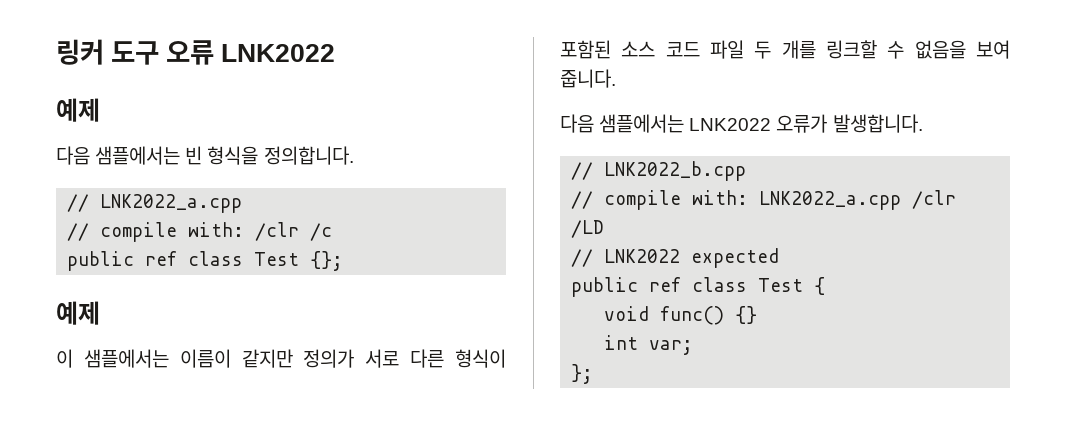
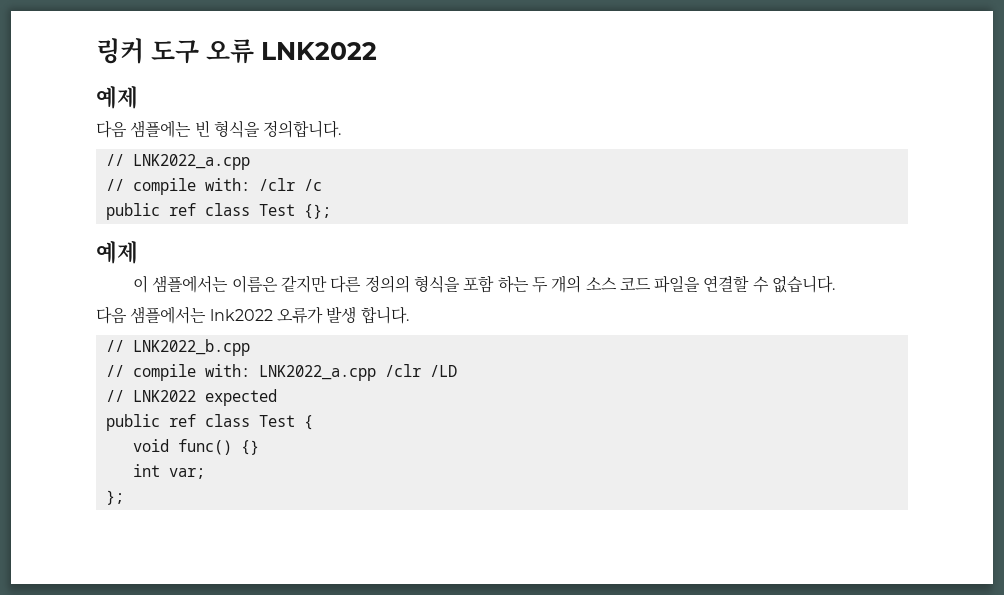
- 다음 샘플에서는 빈 형식을 정의합니다.
+ 다음 샘플에는 빈 형식을 정의합니다.
- 이 샘플에서는 이름이 같지만 정의가 서로 다른 형식이 포함된 소스 코드 파일 두 개를 링크할 수 없음을 보여 줍니다.
- 다음 샘플에서는 LNK2022 오류가 발생합니다.
+ 이 샘플에서는 이름은 같지만 다른 정의의 형식을 포함 하는 두 개의 소스 코드 파일을 연결할 수 없습니다.
+ 다음 샘플에서는 lnk2022 오류가 발생 합니다.

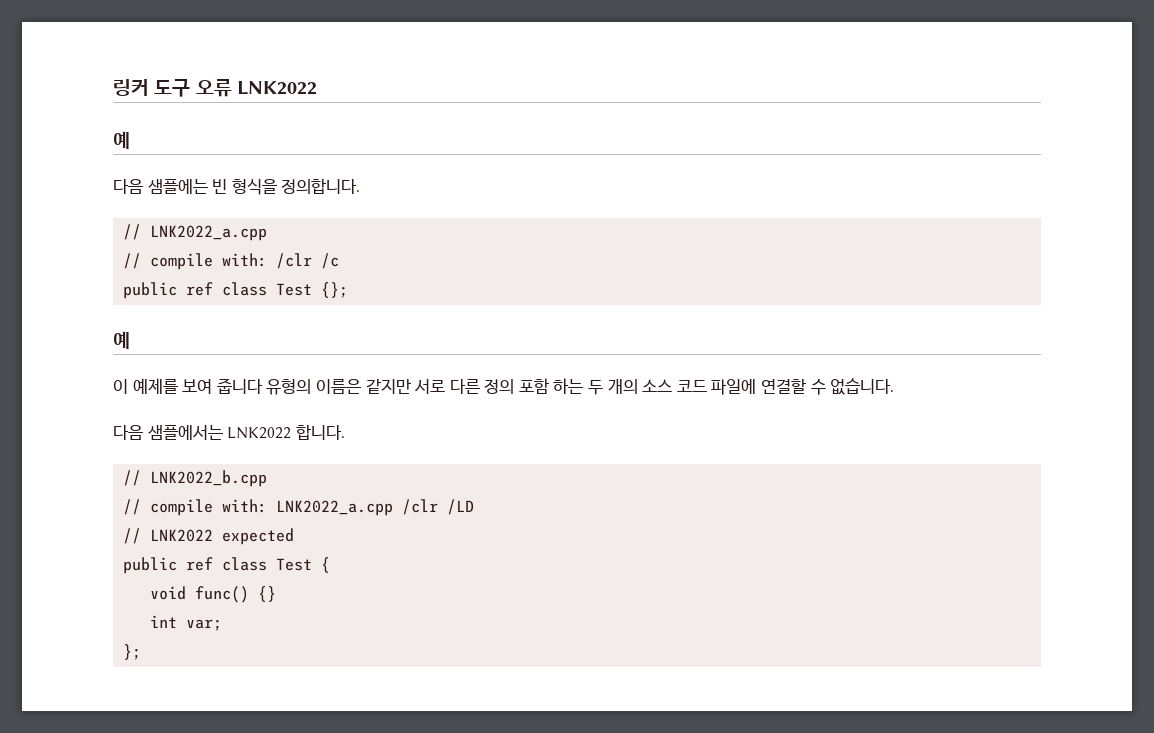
  링커 도구 오류 LNK2022
- 예제
+ 예
  public ref class Test {};
- 예제
+ 예
- 이 샘플에서는 이름은 같지만 다른 정의의 형식을 포함 하는 두 개의 소스 코드 파일을 연결할 수 없습니다.
+ 이 예제를 보여 줍니다 유형의 이름은 같지만 서로 다른 정의 포함 하는 두 개의 소스 코드 파일에 연결할 수 없습니다.
- 다음 샘플에서는 lnk2022 오류가 발생 합니다.
+ 다음 샘플에서는 LNK2022 합니다.

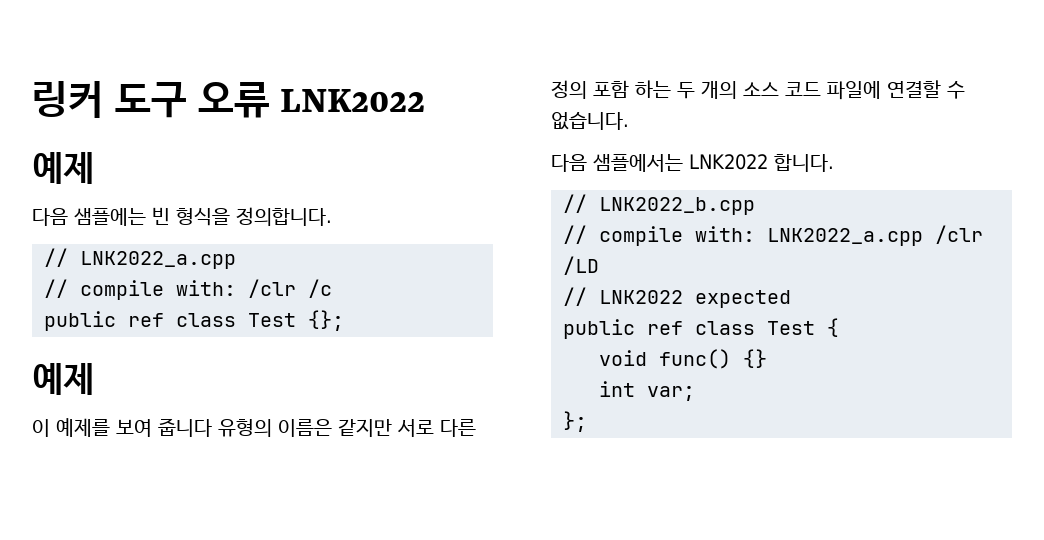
  링커 도구 오류 LNK2022
- 예
+ 예제
  public ref class Test {};
- 예
+ 예제

